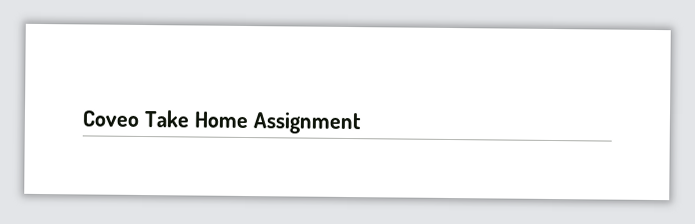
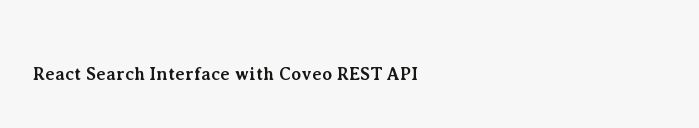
- Coveo Take Home Assignment
+ React Search Interface with Coveo REST API

